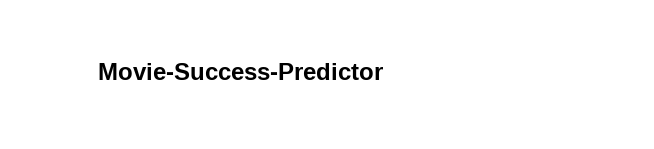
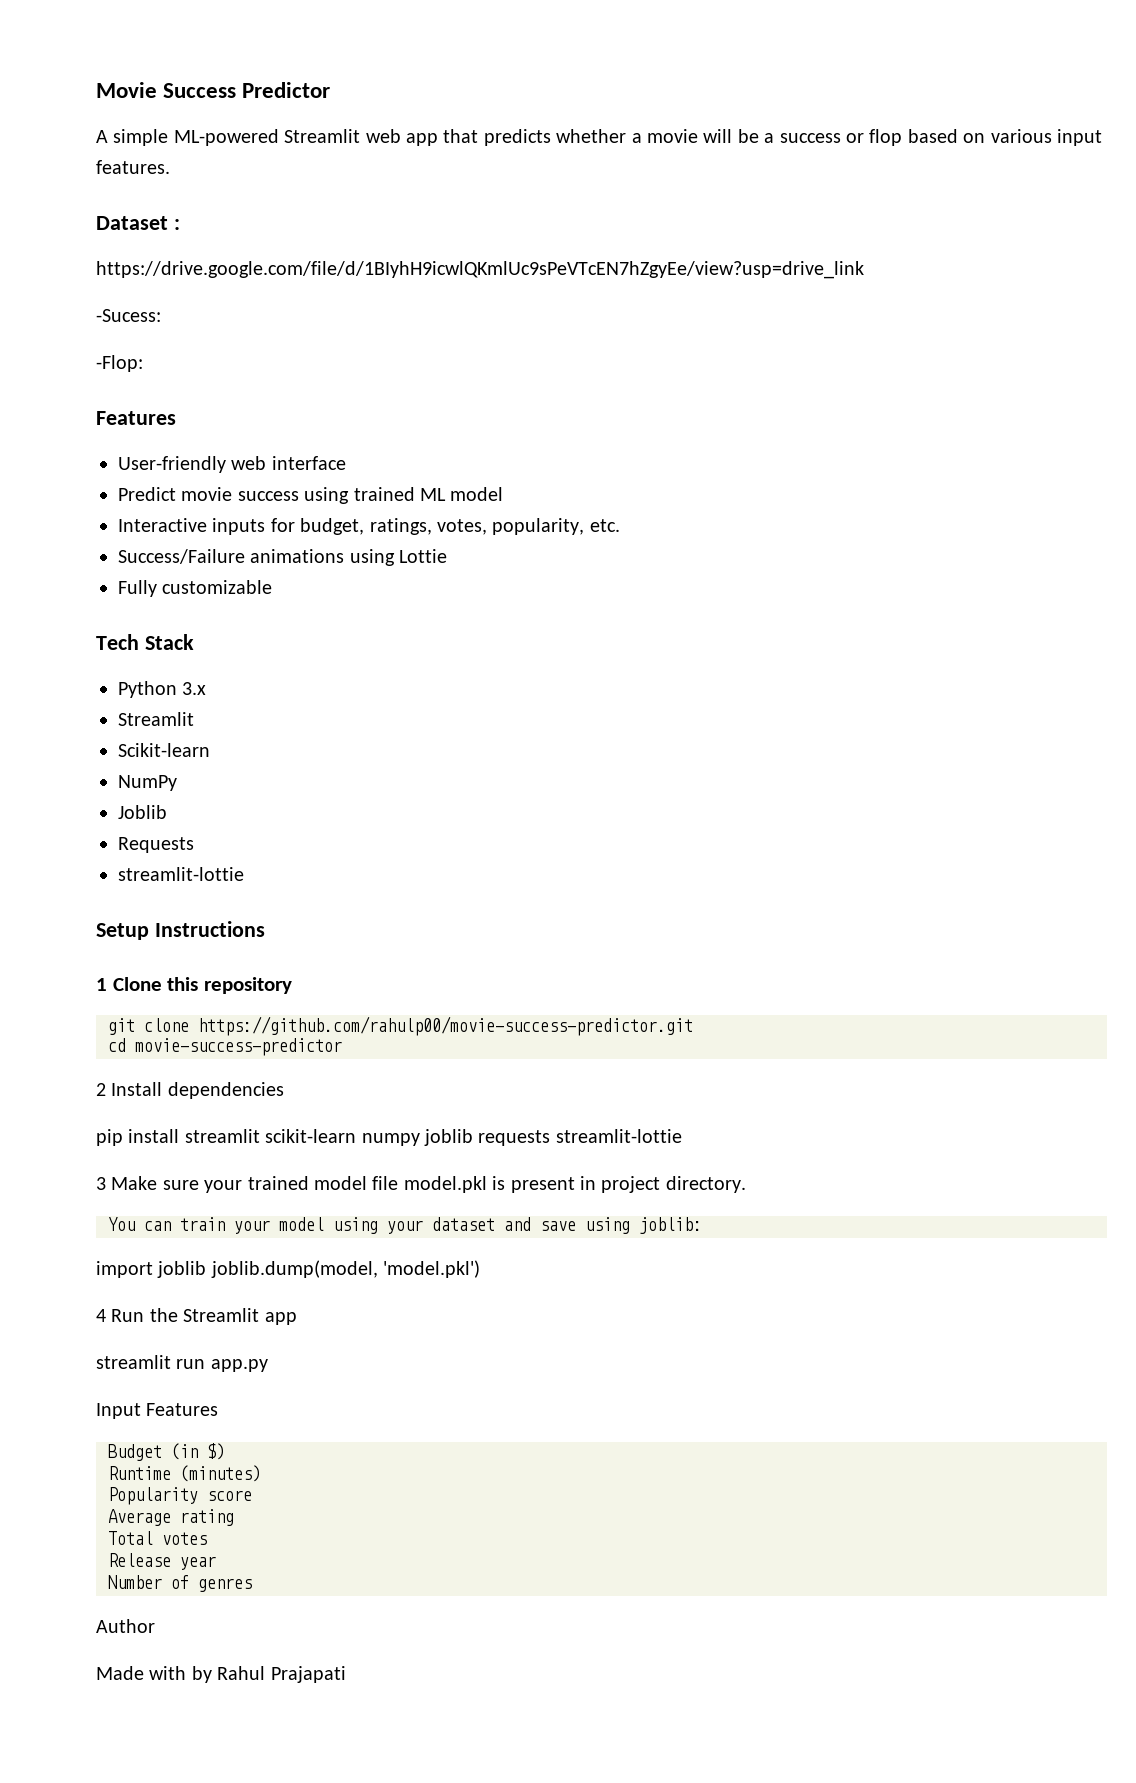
- Movie-Success-Predictor
+ Movie Success Predictor
+ A simple ML-powered Streamlit web app that predicts whether a movie will be a success or flop based on various input features.
+ Dataset :
+ https://drive.google.com/file/d/1BIyhH9icwlQKmlUc9sPeVTcEN7hZgyEe/view?usp=drive_link
+ -Sucess:
+ -Flop:
+ Features
+ User-friendly web interface
+ Predict movie success using trained ML model
+ Interactive inputs for budget, ratings, votes, popularity, etc.
+ Success/Failure animations using Lottie
+ Fully customizable
+ Tech Stack
+ Python 3.x
+ Streamlit
+ Scikit-learn
+ NumPy
+ Joblib
+ Requests
+ streamlit-lottie
+ Setup Instructions
+ 1 Clone this repository
+ git clone https://github.com/rahulp00/movie-success-predictor.git
+ cd movie-success-predictor
+ 2 Install dependencies
+ pip install streamlit scikit-learn numpy joblib requests streamlit-lottie
+ 3 Make sure your trained model file model.pkl is present in project directory.
+ You can train your model using your dataset and save using joblib:
+ import joblib joblib.dump(model, 'model.pkl')
+ 4 Run the Streamlit app
+ streamlit run app.py
+ Input Features
+ Budget (in $)
+ Runtime (minutes)
+ Popularity score
+ Average rating
+ Total votes
+ Release year
+ Number of genres
+ Author
+ Made with by Rahul Prajapati

